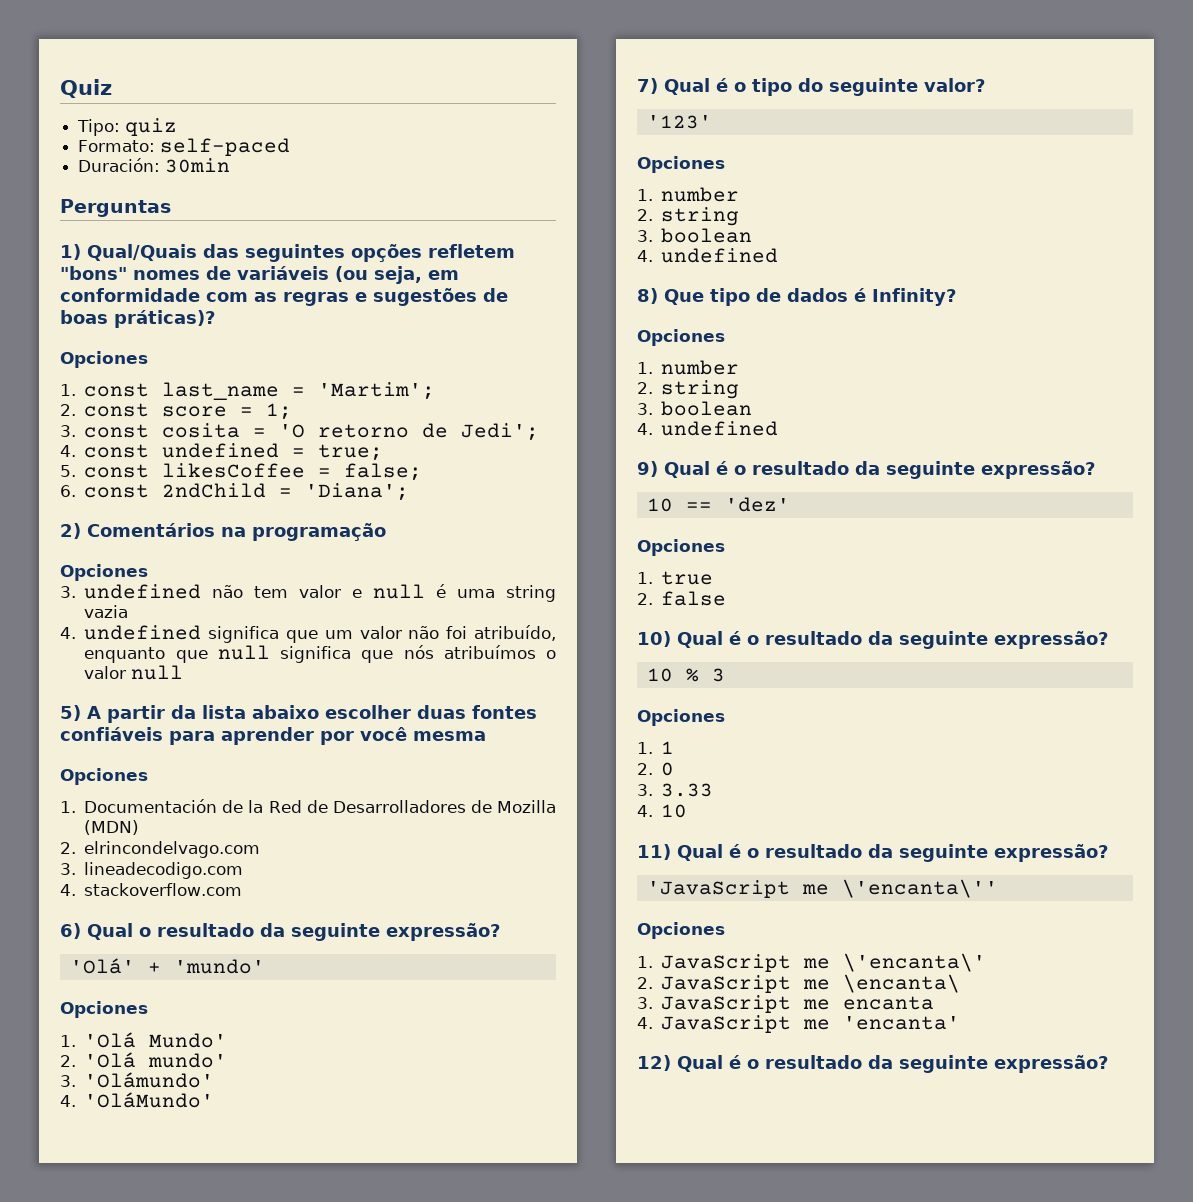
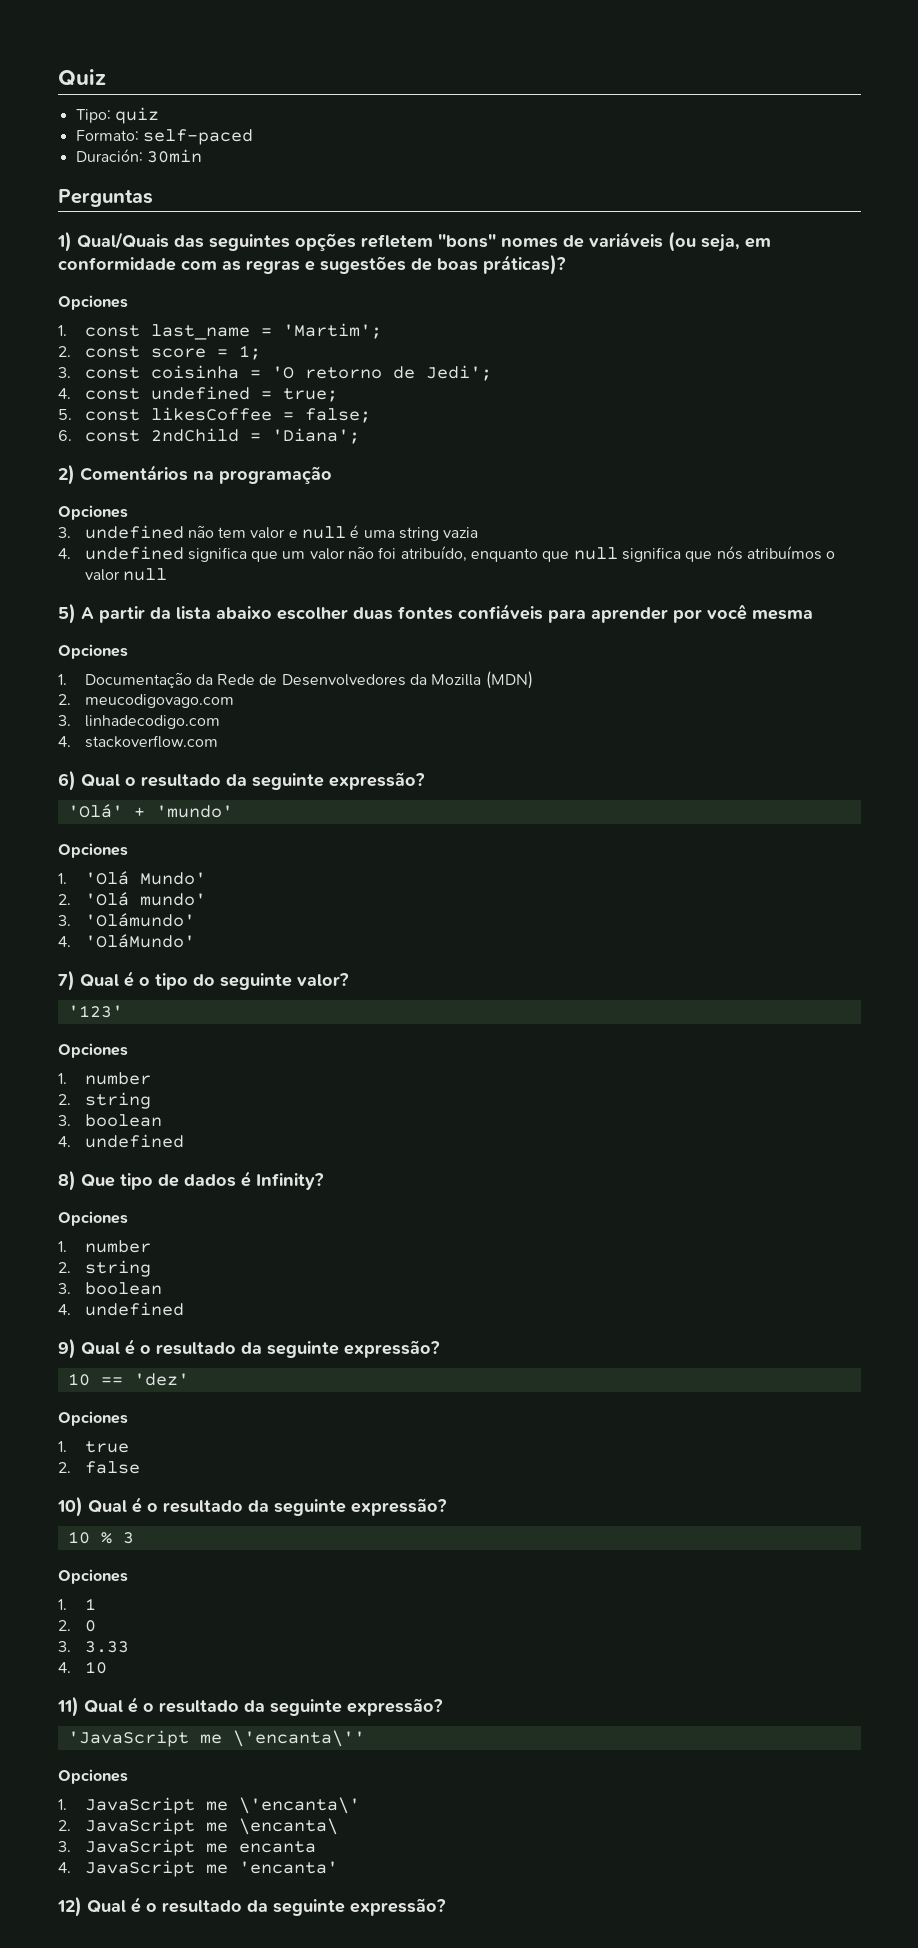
- 3. const cosita = 'O retorno de Jedi';
+ 3. const coisinha = 'O retorno de Jedi';
- 1. Documentación de la Red de Desarrolladores de Mozilla (MDN)
+ 1. Documentação da Rede de Desenvolvedores da Mozilla (MDN)
- 2. elrincondelvago.com
- 3. lineadecodigo.com
+ 2. meucodigovago.com
+ 3. linhadecodigo.com

